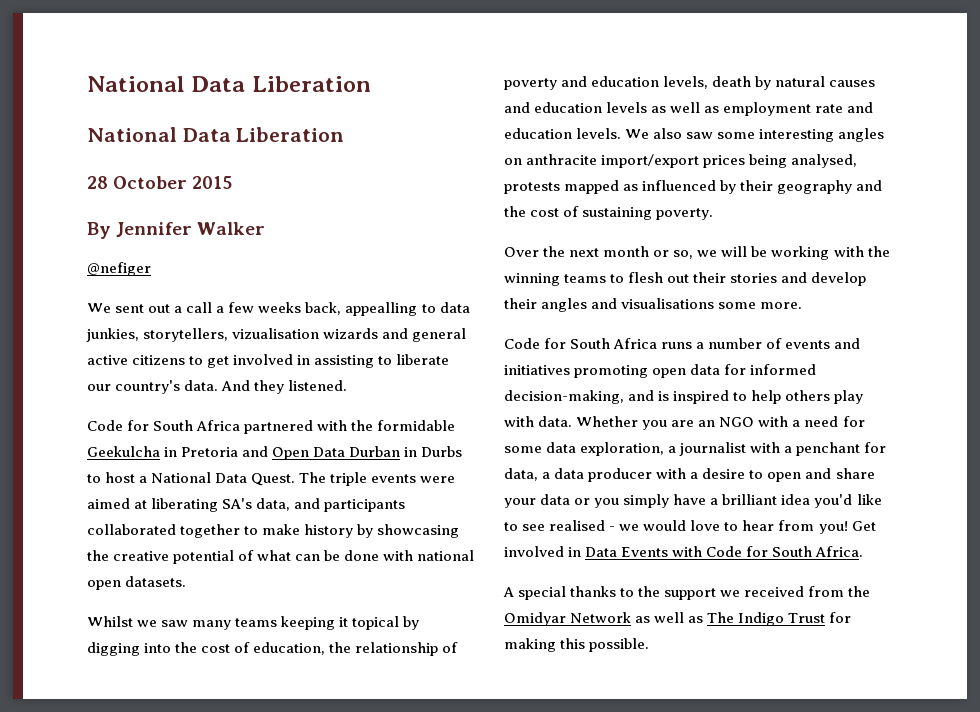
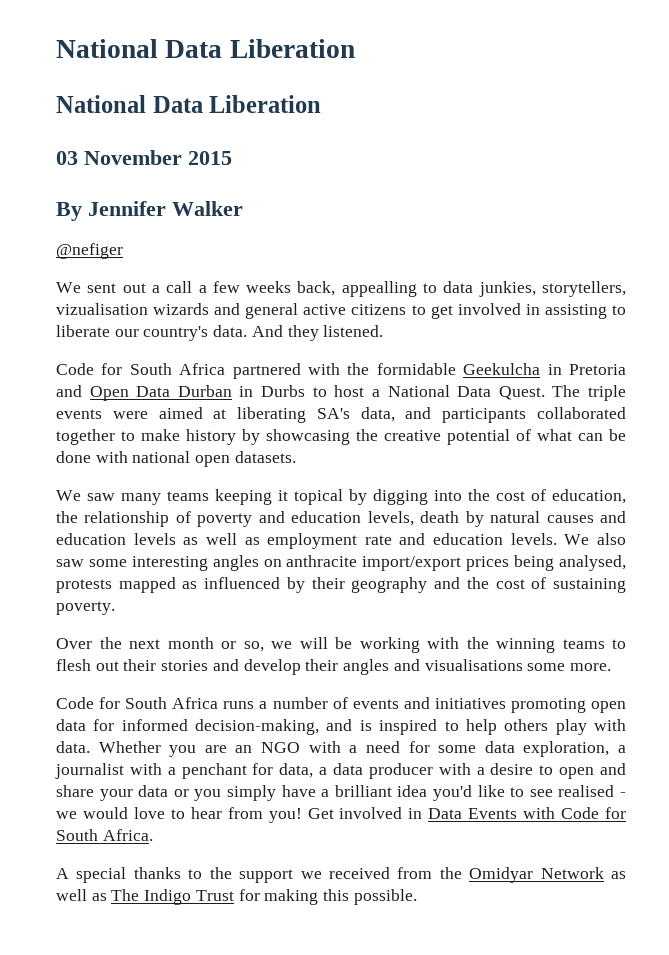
- 28 October 2015
+ 03 November 2015
- Whilst we saw many teams keeping it topical by digging into the cost of education, the relationship of poverty and education levels, death by natural causes and education levels as well as employment rate and education levels.
+ We saw many teams keeping it topical by digging into the cost of education, the relationship of poverty and education levels, death by natural causes and education levels as well as employment rate and education levels.

